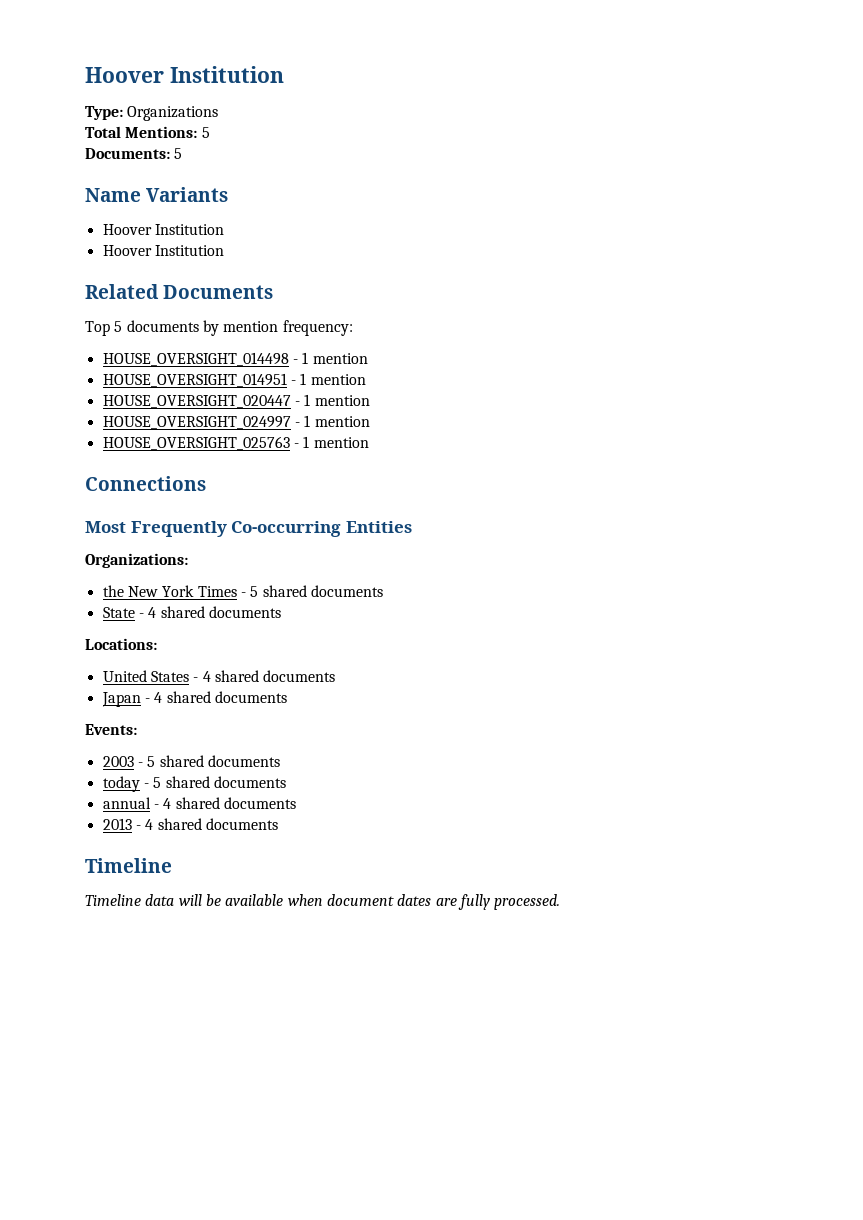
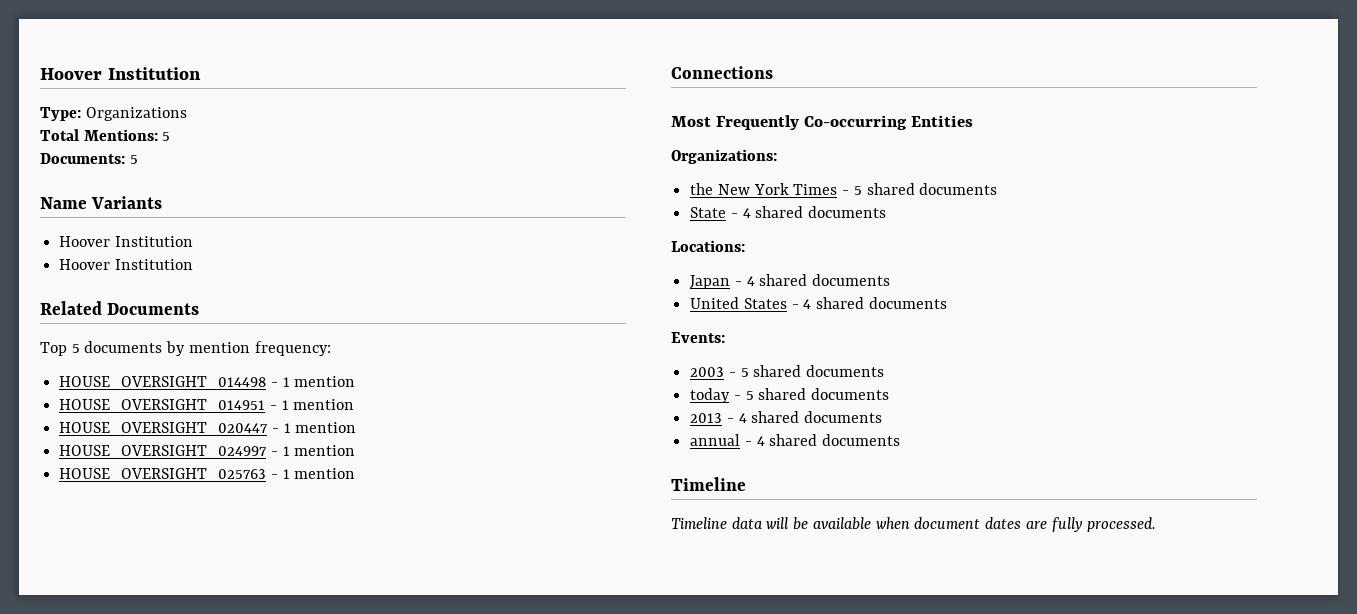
+ Japan - 4 shared documents
  United States - 4 shared documents
- Japan - 4 shared documents
+ 2013 - 4 shared documents
  annual - 4 shared documents
- 2013 - 4 shared documents

